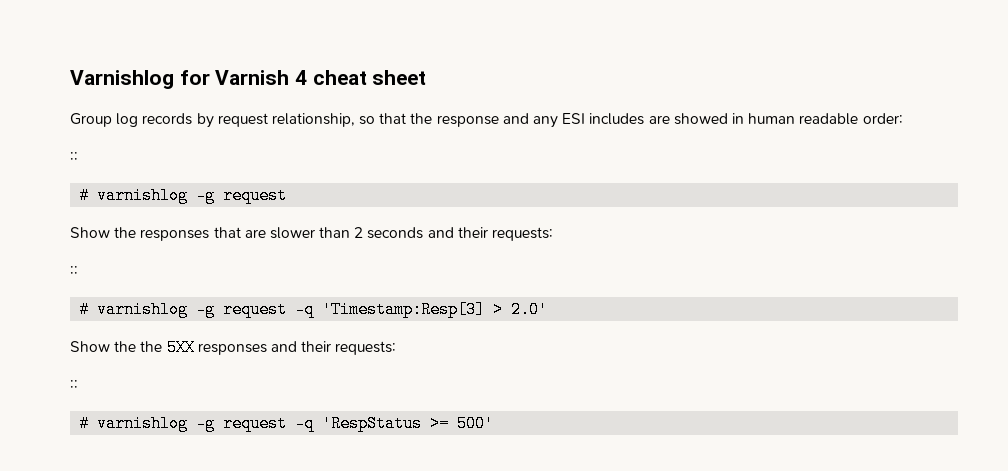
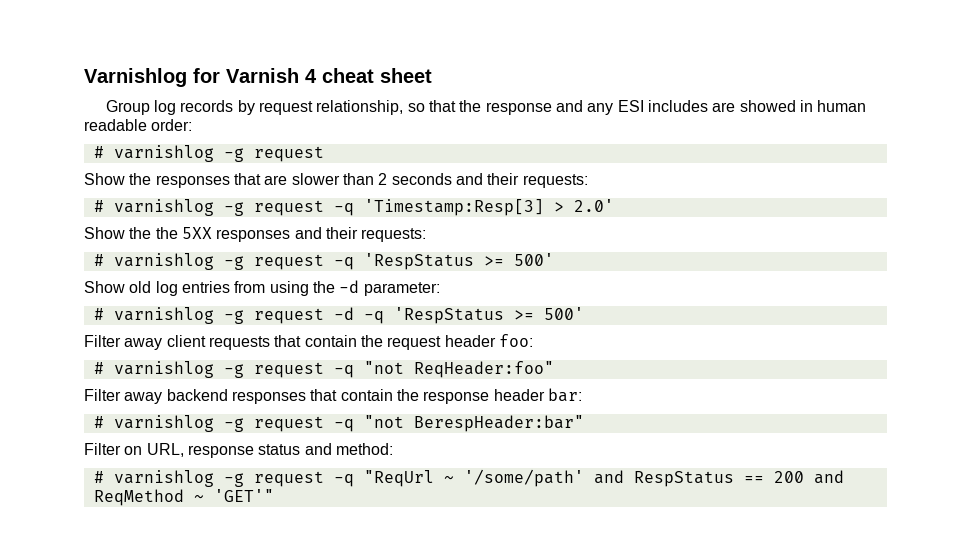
  Group log records by request relationship, so that the response and any ESI includes are showed in human readable order:
- ::
  Show the responses that are slower than 2 seconds and their requests:
- ::
  Show the the 5XX responses and their requests:
- ::
+ Show old log entries from using the -d parameter:
+ # varnishlog -g request -d -q 'RespStatus >= 500'
+ Filter away client requests that contain the request header foo:
+ # varnishlog -g request -q "not ReqHeader:foo"
+ Filter away backend responses that contain the response header bar:
+ # varnishlog -g request -q "not BerespHeader:bar"
+ Filter on URL, response status and method:
+ # varnishlog -g request -q "ReqUrl ~ '/some/path' and RespStatus == 200 and ReqMethod ~ 'GET'"

